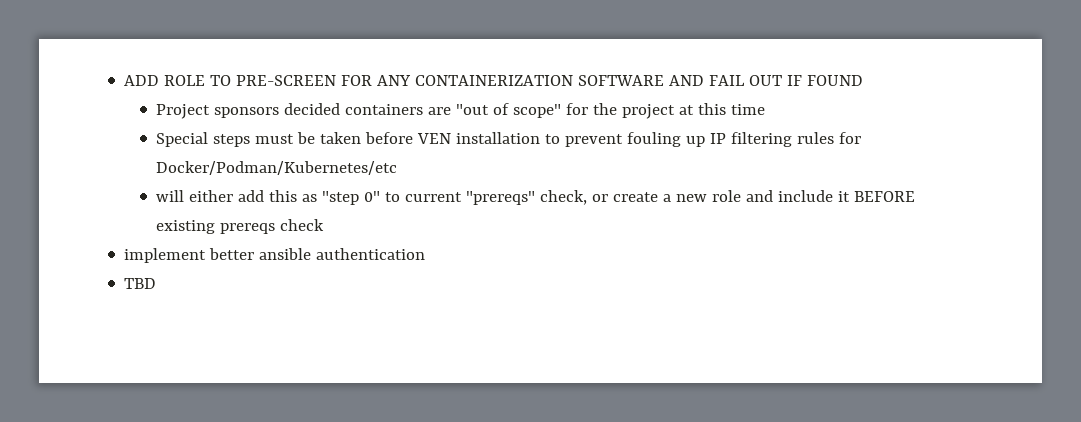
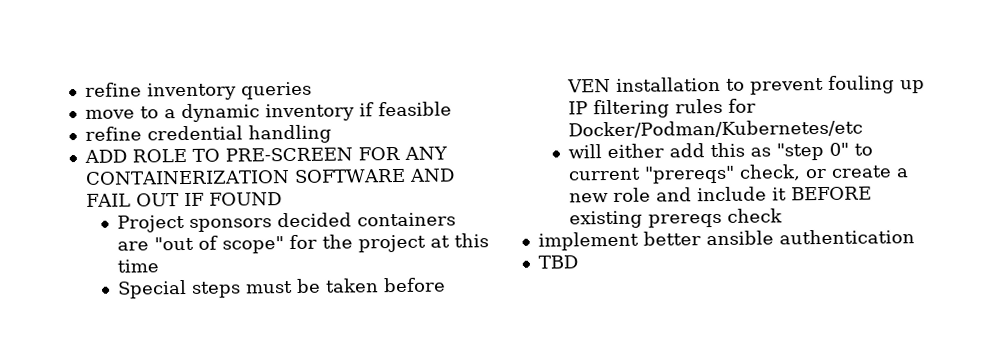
+ refine inventory queries
+ move to a dynamic inventory if feasible
+ refine credential handling

